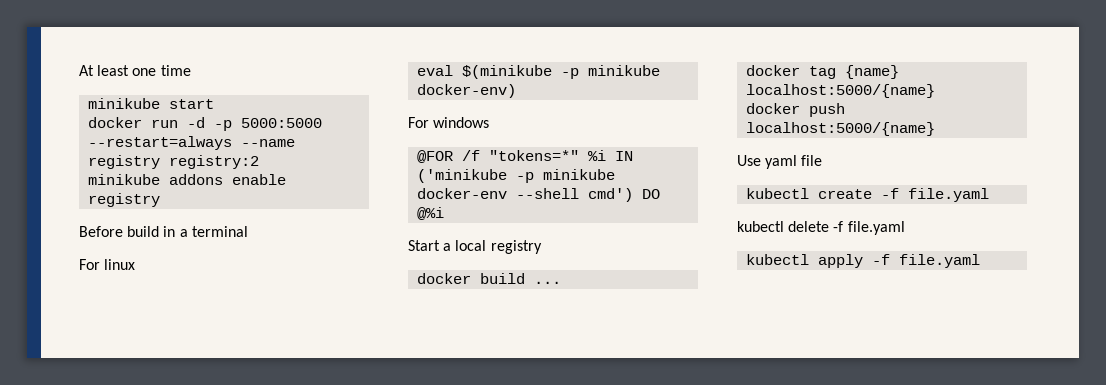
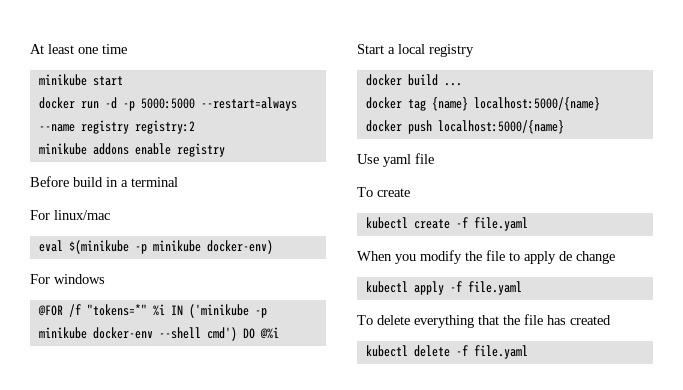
- For linux
+ For linux/mac
+ To create
+ When you modify the file to apply de change
+ kubectl apply -f file.yaml
+ To delete everything that the file has created
  kubectl delete -f file.yaml
- kubectl apply -f file.yaml

